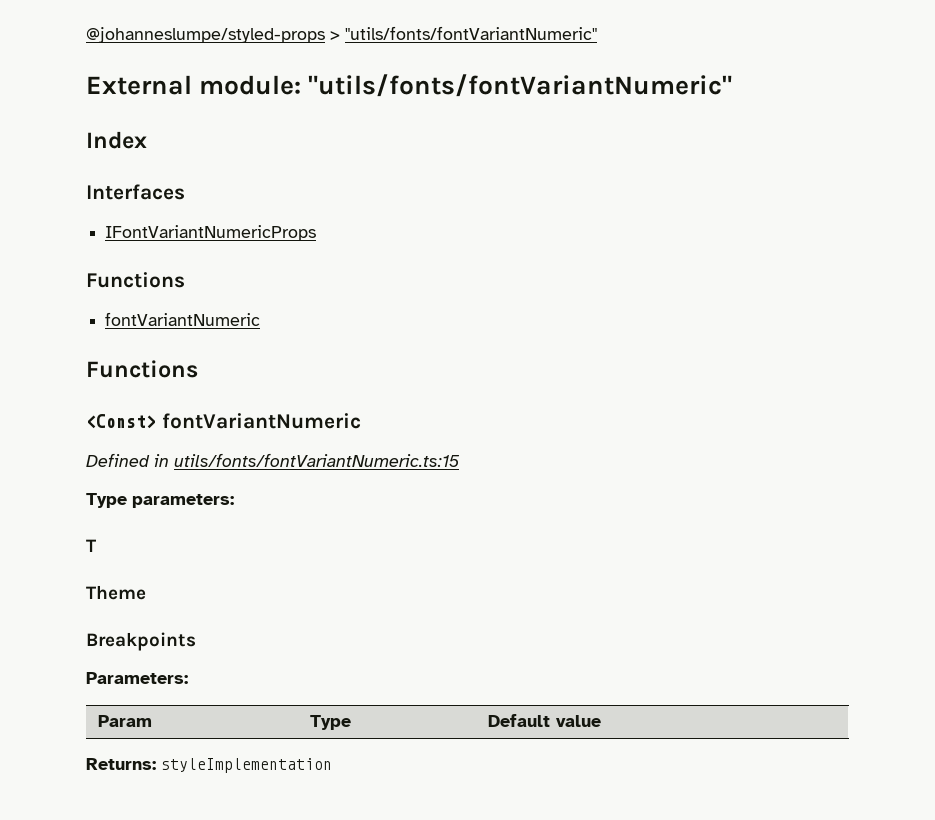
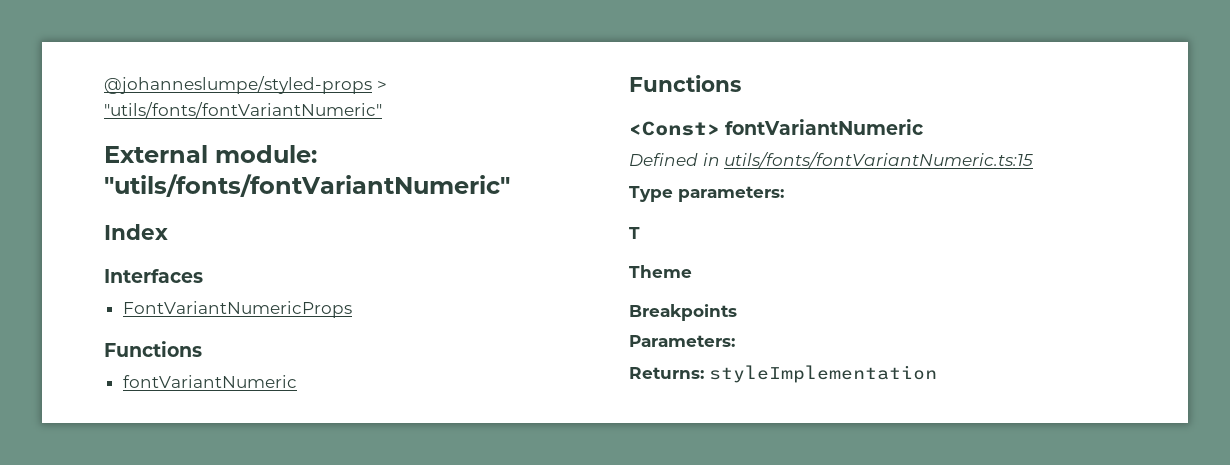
- IFontVariantNumericProps
+ FontVariantNumericProps
- Param | Type | Default value

